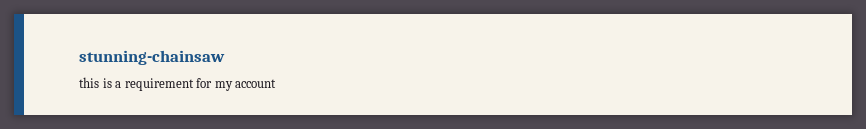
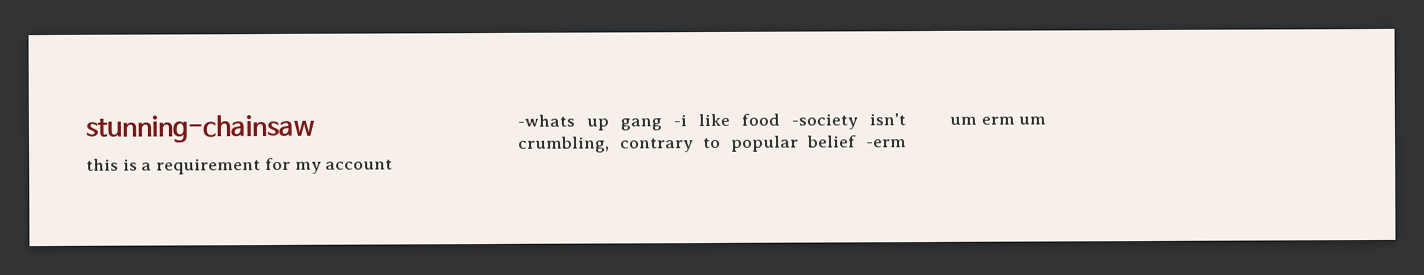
+ -whats up gang -i like food -society isn't crumbling, contrary to popular belief -erm um erm um

